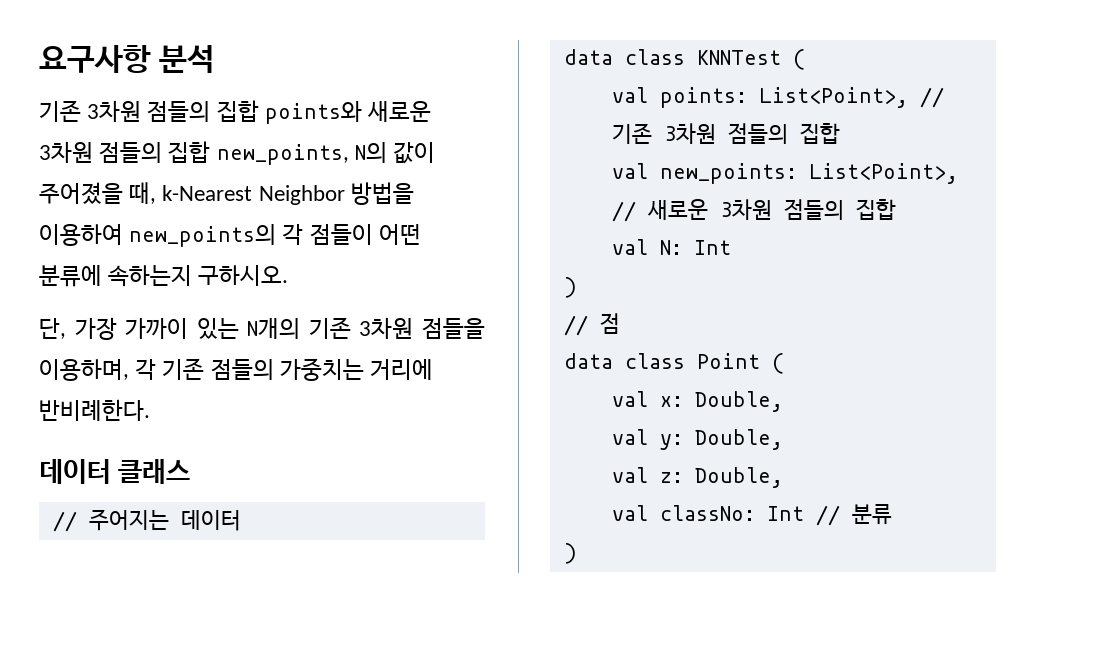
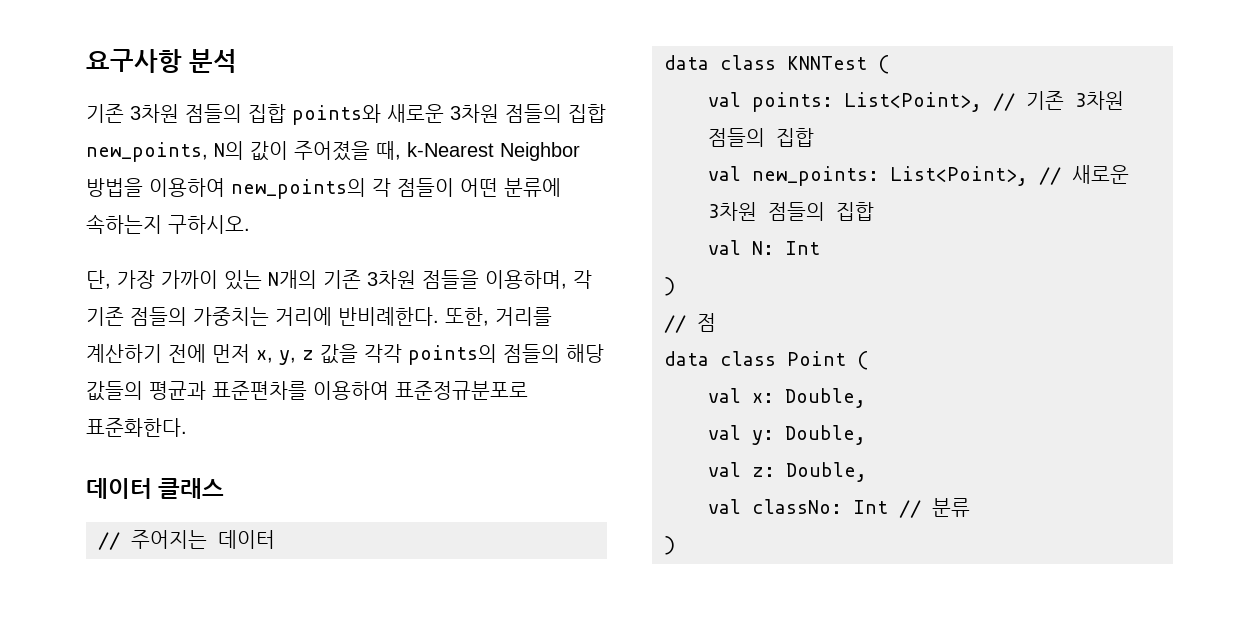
+ 또한, 거리를 계산하기 전에 먼저 x, y, z 값을 각각 points의 점들의 해당 값들의 평균과 표준편차를 이용하여 표준정규분포로 표준화한다.

